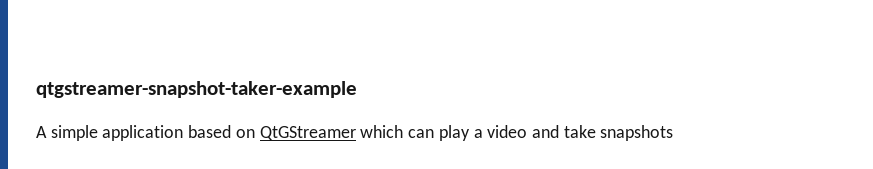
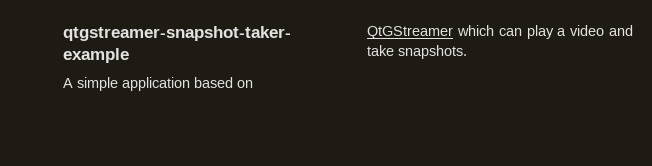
- A simple application based on QtGStreamer which can play a video and take snapshots
+ A simple application based on QtGStreamer which can play a video and take snapshots.

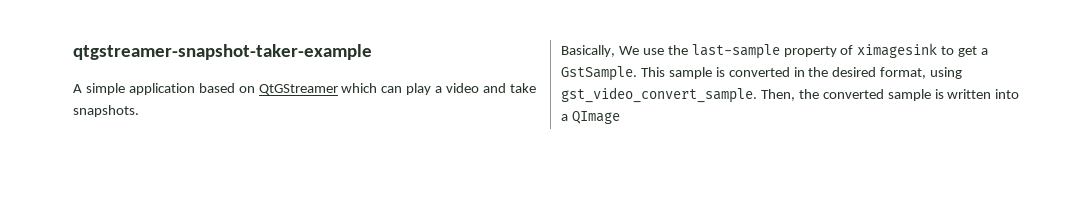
+ Basically, We use the last-sample property of ximagesink to get a GstSample. This sample is converted in the desired format, using gst_video_convert_sample. Then, the converted sample is written into a QImage

